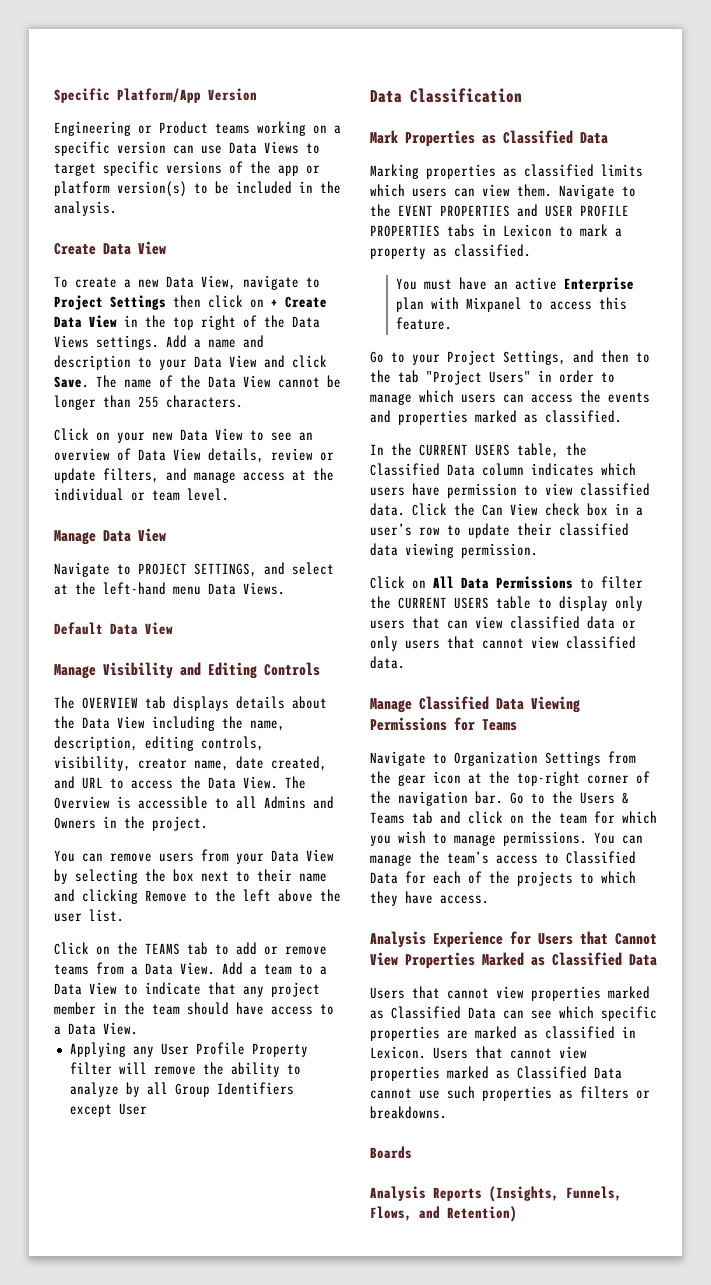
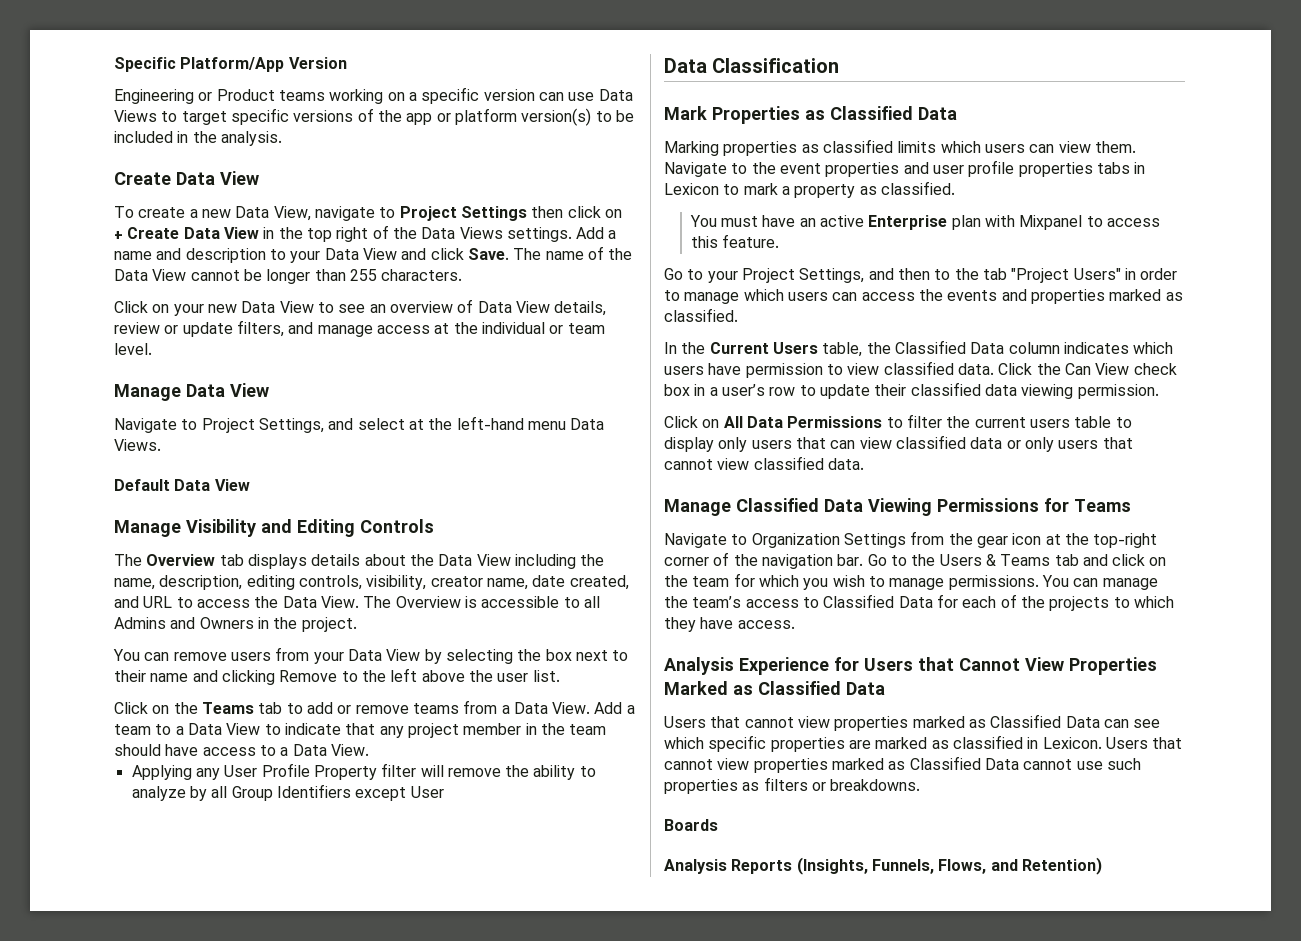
- Navigate to PROJECT SETTINGS, and select at the left-hand menu Data Views.
+ Navigate to Project Settings, and select at the left-hand menu Data Views.
- The OVERVIEW tab displays details about the Data View including the name, description, editing controls, visibility, creator name, date created, and URL to access the Data View.
+ The Overview tab displays details about the Data View including the name, description, editing controls, visibility, creator name, date created, and URL to access the Data View.
- Click on the TEAMS tab to add or remove teams from a Data View.
+ Click on the Teams tab to add or remove teams from a Data View.
- Navigate to the EVENT PROPERTIES and USER PROFILE PROPERTIES tabs in Lexicon to mark a property as classified.
+ Navigate to the event properties and user profile properties tabs in Lexicon to mark a property as classified.
- In the CURRENT USERS table, the Classified Data column indicates which users have permission to view classified data.
+ In the Current Users table, the Classified Data column indicates which users have permission to view classified data.
- Click on All Data Permissions to filter the CURRENT USERS table to display only users that can view classified data or only users that cannot view classified data.
+ Click on All Data Permissions to filter the current users table to display only users that can view classified data or only users that cannot view classified data.

